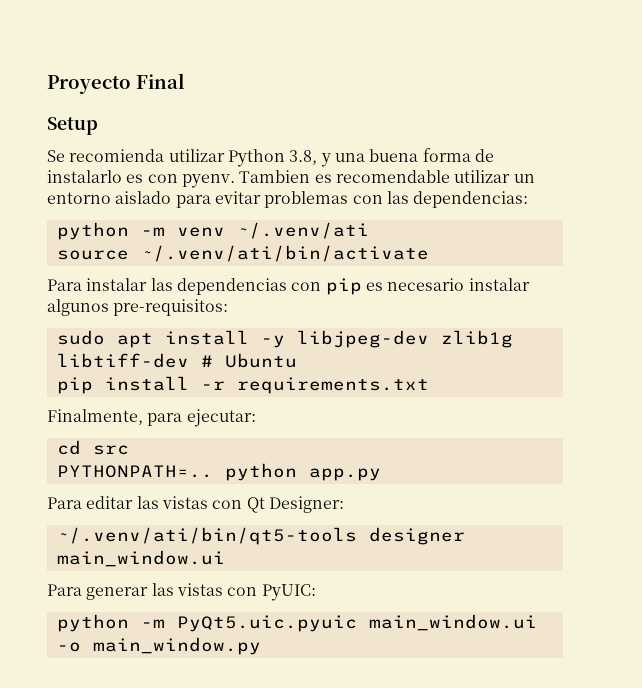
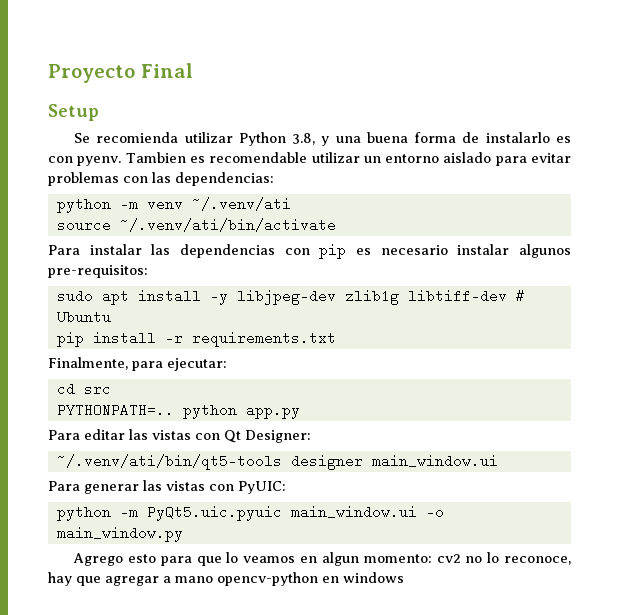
+ Agrego esto para que lo veamos en algun momento: cv2 no lo reconoce, hay que agregar a mano opencv-python en windows

